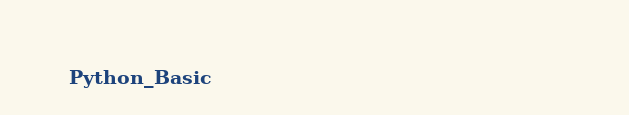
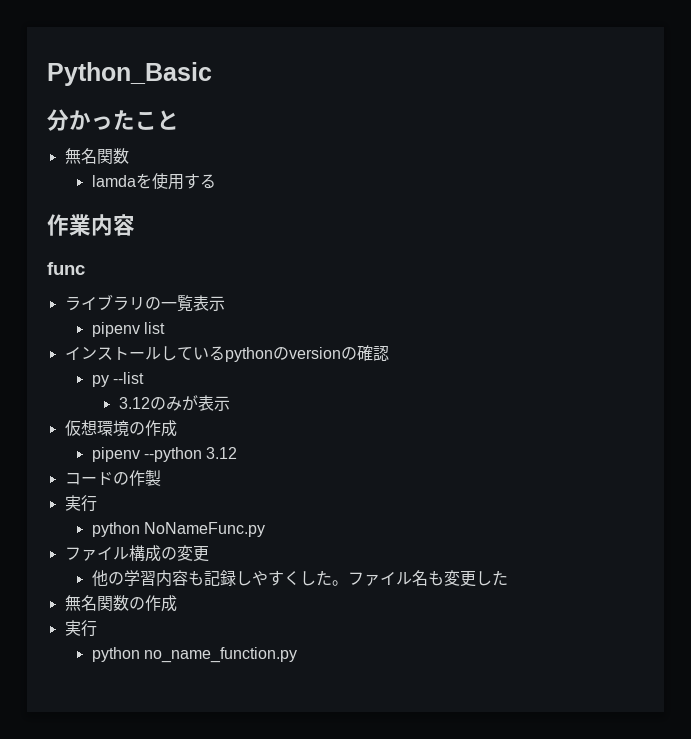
+ 分かったこと
+ 無名関数
+ lamdaを使用する
+ 作業内容
+ func
+ ライブラリの一覧表示
+ pipenv list
+ インストールしているpythonのversionの確認
+ py --list
+ 3.12のみが表示
+ 仮想環境の作成
+ pipenv --python 3.12
+ コードの作製
+ 実行
+ python NoNameFunc.py
+ ファイル構成の変更
+ 他の学習内容も記録しやすくした。ファイル名も変更した
+ 無名関数の作成
+ 実行
+ python no_name_function.py

